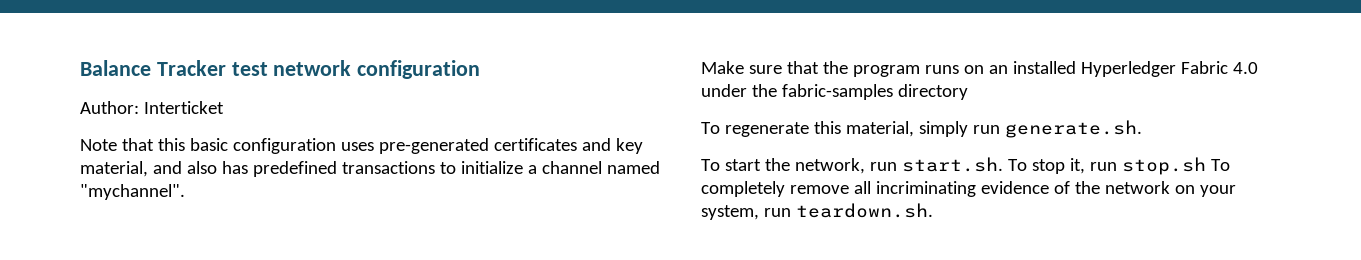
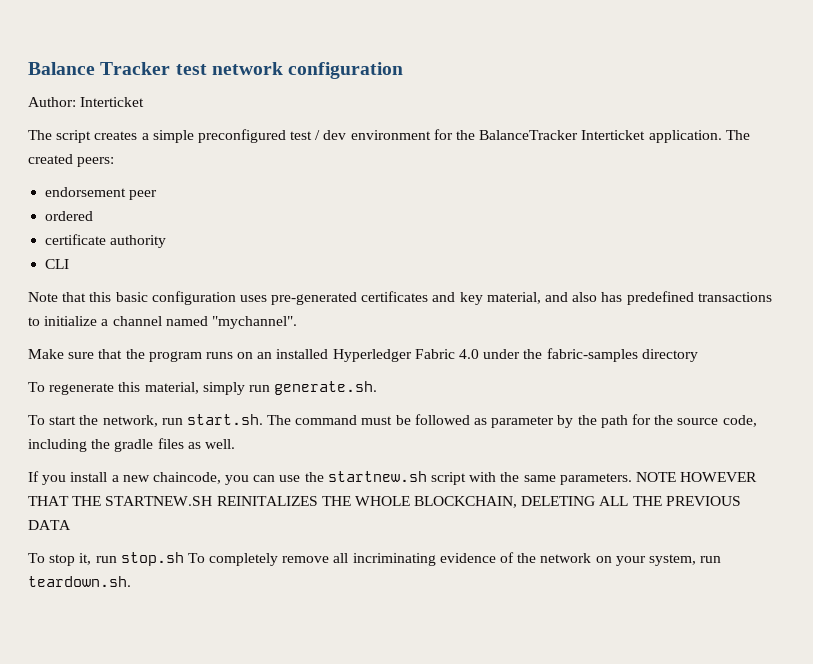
+ The script creates a simple preconfigured test / dev environment for the BalanceTracker Interticket application. The created peers:
+ endorsement peer
+ ordered
+ certificate authority
+ CLI
- To start the network, run start.sh. To stop it, run stop.sh To completely remove all incriminating evidence of the network on your system, run teardown.sh.
+ To start the network, run start.sh. The command must be followed as parameter by the path for the source code, including the gradle files as well.
+ If you install a new chaincode, you can use the startnew.sh script with the same parameters. NOTE HOWEVER THAT THE STARTNEW.SH REINITALIZES THE WHOLE BLOCKCHAIN, DELETING ALL THE PREVIOUS DATA
+ To stop it, run stop.sh To completely remove all incriminating evidence of the network on your system, run teardown.sh.

